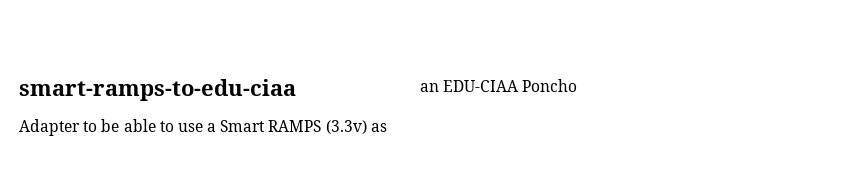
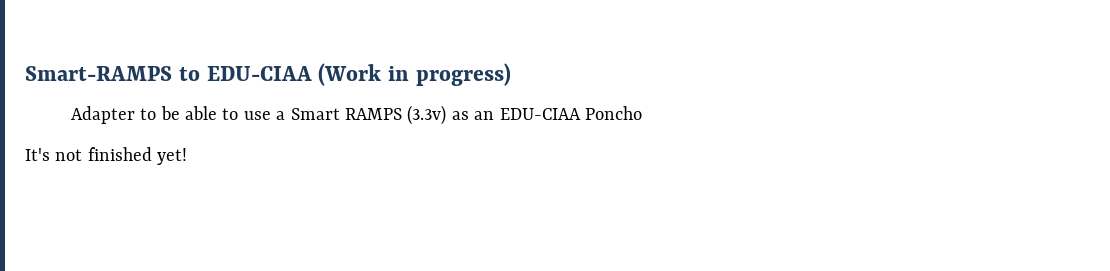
- smart-ramps-to-edu-ciaa
+ Smart-RAMPS to EDU-CIAA (Work in progress)
+ It's not finished yet!

